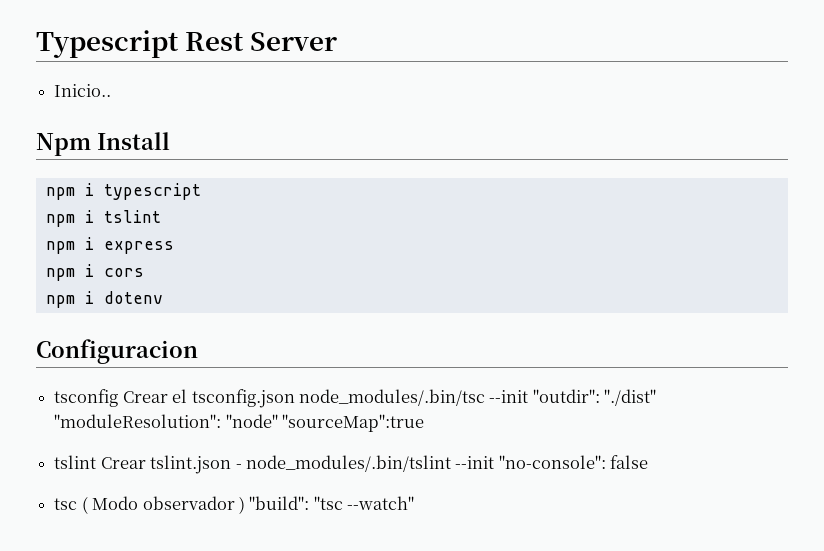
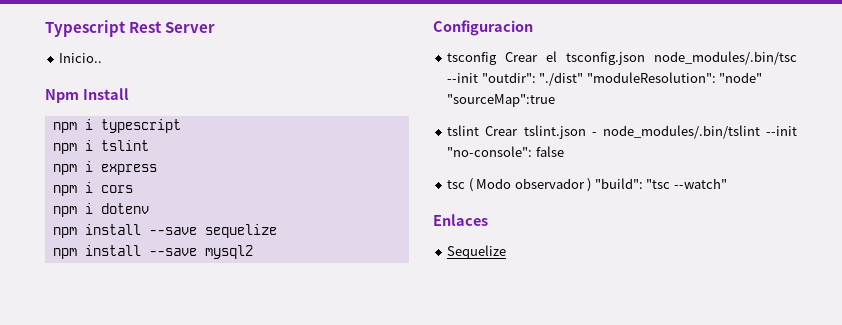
+ npm install --save sequelize
+ npm install --save mysql2
+ Enlaces
+ Sequelize

